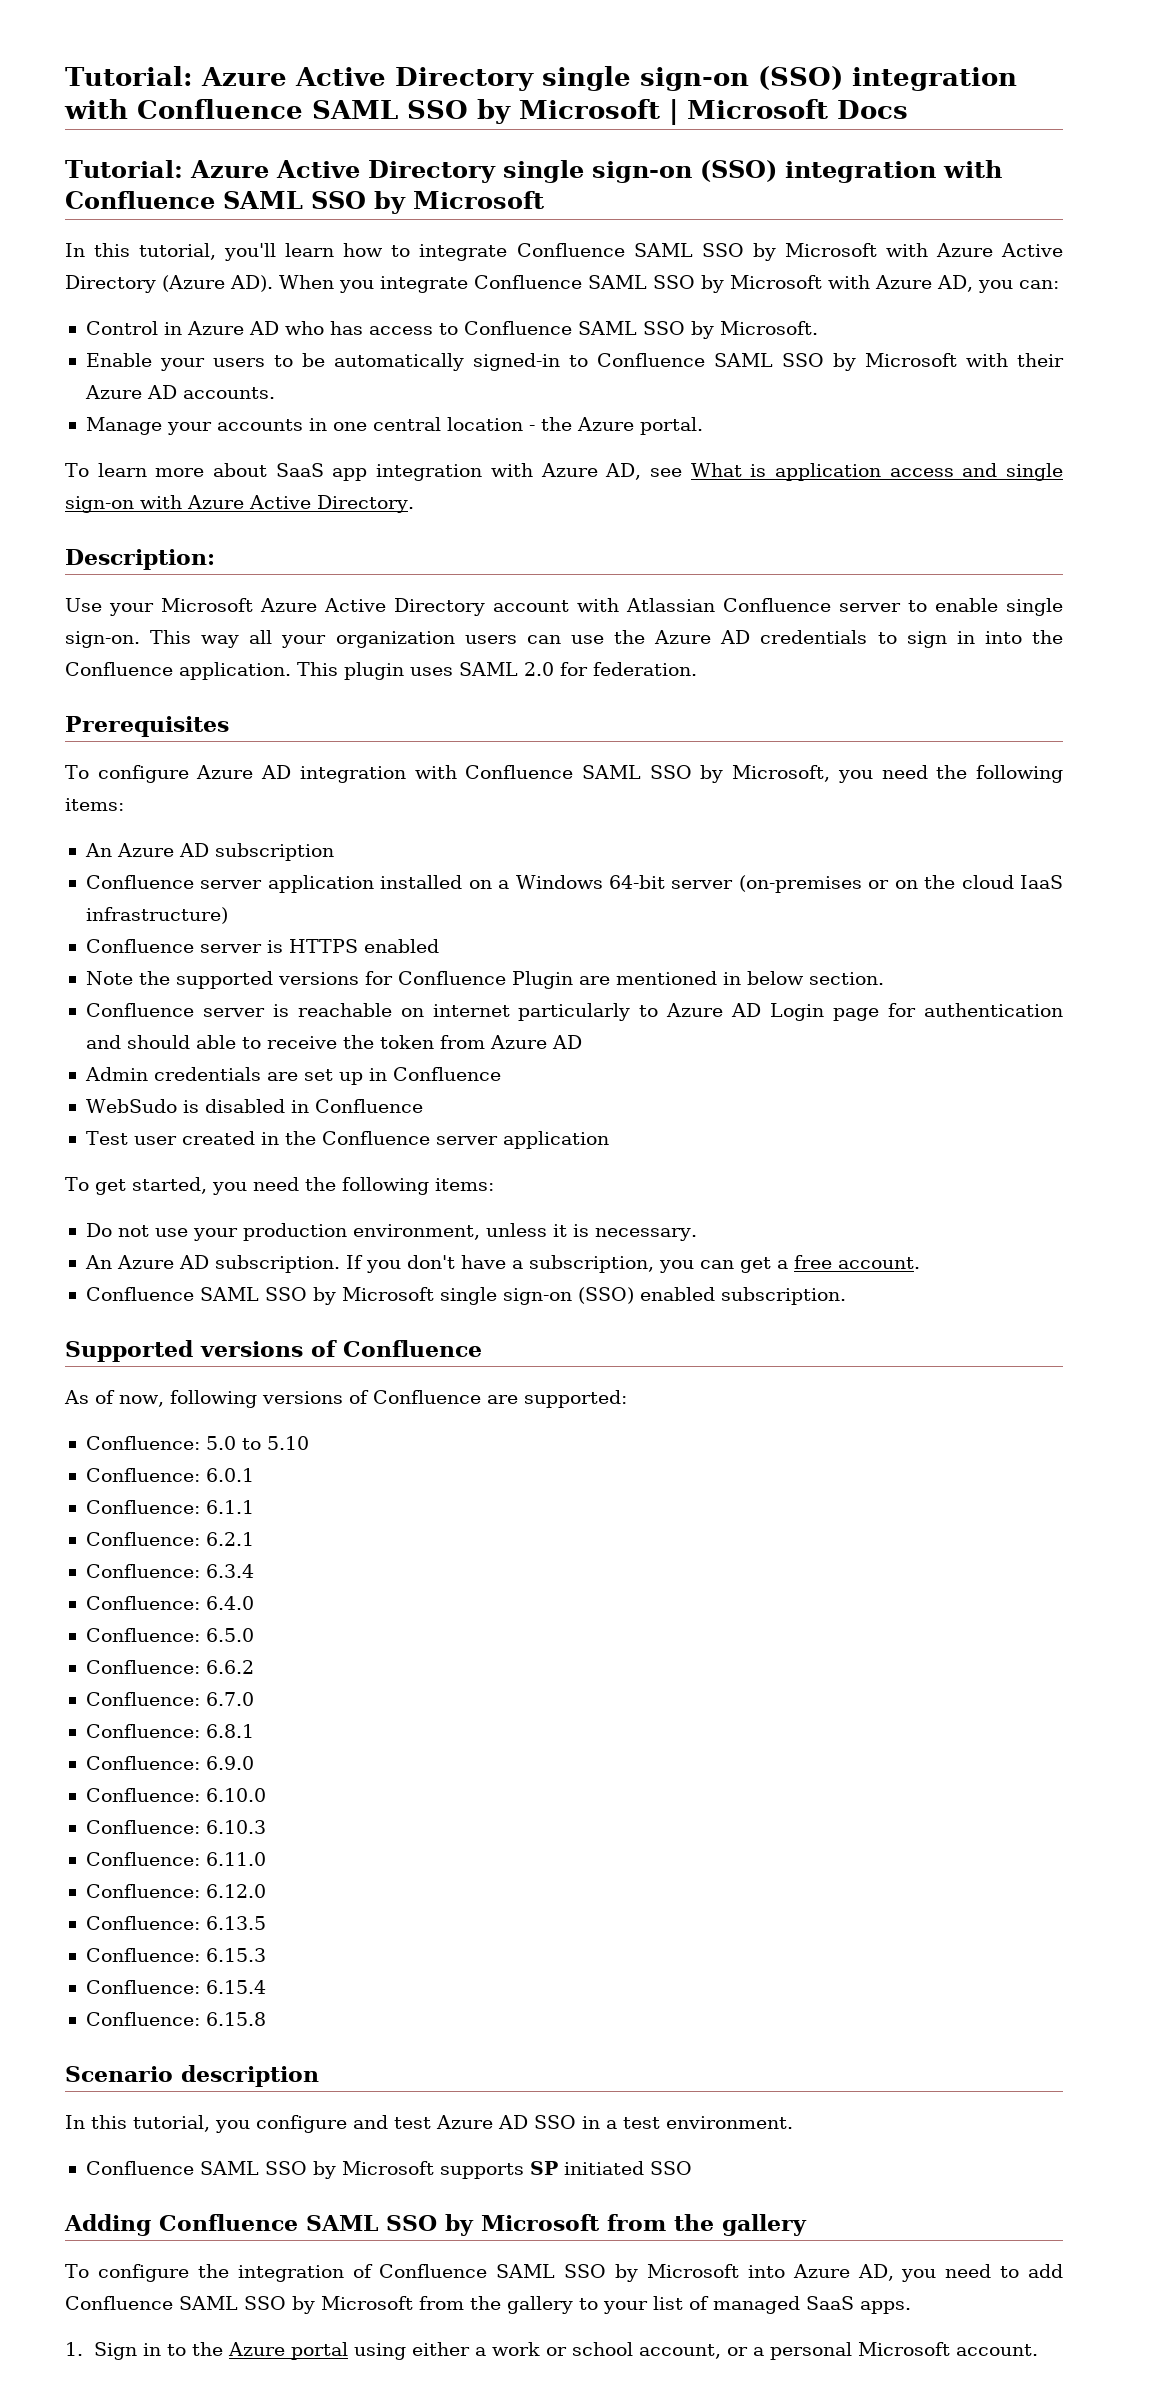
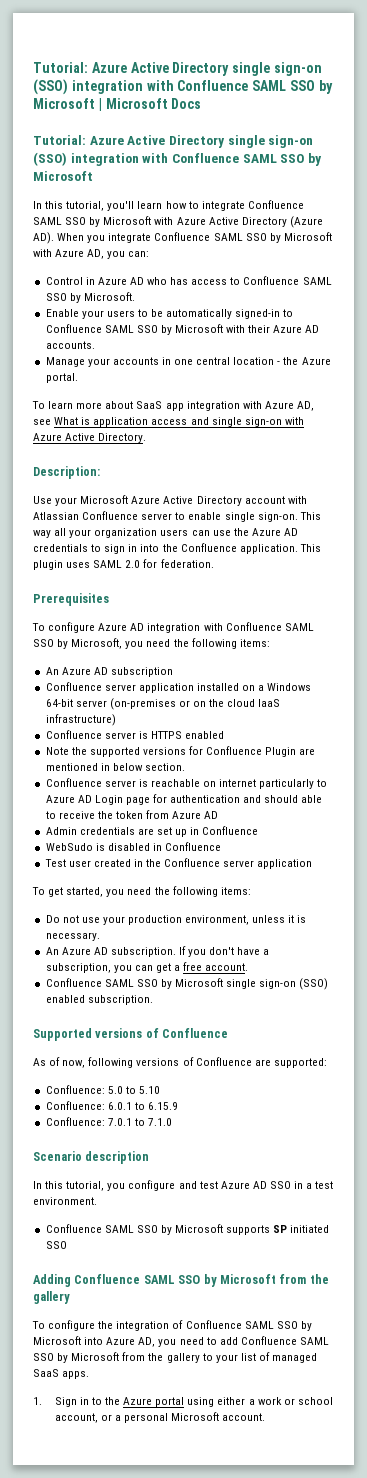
- Confluence: 6.0.1
- Confluence: 6.1.1
- Confluence: 6.2.1
- Confluence: 6.3.4
- Confluence: 6.4.0
- Confluence: 6.5.0
- Confluence: 6.6.2
- Confluence: 6.7.0
- Confluence: 6.8.1
- Confluence: 6.9.0
- Confluence: 6.10.0
- Confluence: 6.10.3
- Confluence: 6.11.0
- Confluence: 6.12.0
- Confluence: 6.13.5
- Confluence: 6.15.3
- Confluence: 6.15.4
- Confluence: 6.15.8
+ Confluence: 6.0.1 to 6.15.9
+ Confluence: 7.0.1 to 7.1.0

